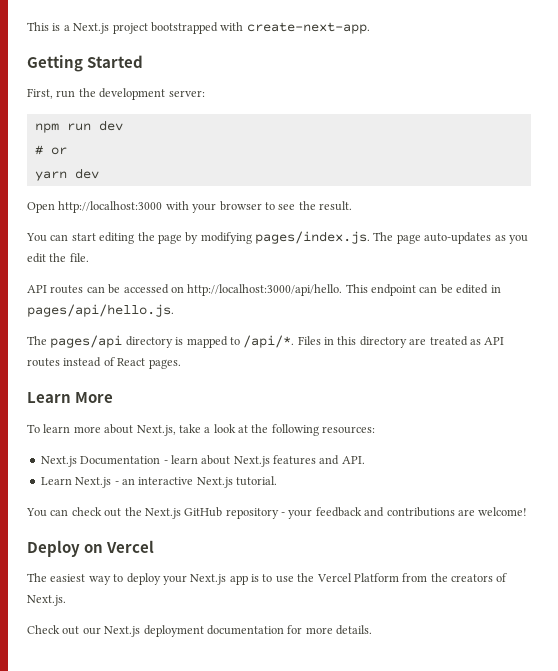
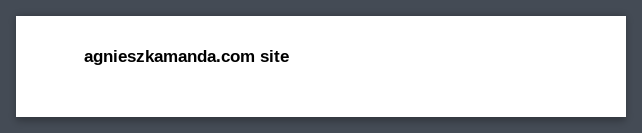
- This is a Next.js project bootstrapped with create-next-app.
- Getting Started
- First, run the development server:
- npm run dev
- # or
- yarn dev
- Open http://localhost:3000 with your browser to see the result.
- You can start editing the page by modifying pages/index.js. The page auto-updates as you edit the file.
- API routes can be accessed on http://localhost:3000/api/hello. This endpoint can be edited in pages/api/hello.js.
- The pages/api directory is mapped to /api/*. Files in this directory are treated as API routes instead of React pages.
- Learn More
- To learn more about Next.js, take a look at the following resources:
- Next.js Documentation - learn about Next.js features and API.
- Learn Next.js - an interactive Next.js tutorial.
- You can check out the Next.js GitHub repository - your feedback and contributions are welcome!
- Deploy on Vercel
- The easiest way to deploy your Next.js app is to use the Vercel Platform from the creators of Next.js.
- Check out our Next.js deployment documentation for more details.
+ agnieszkamanda.com site

